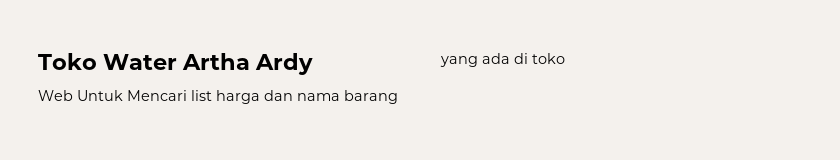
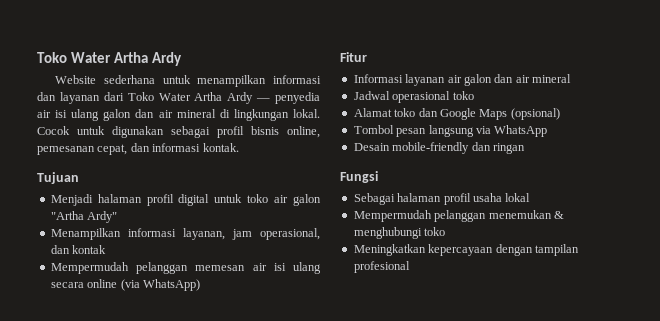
- Web Untuk Mencari list harga dan nama barang yang ada di toko
+ Website sederhana untuk menampilkan informasi dan layanan dari Toko Water Artha Ardy — penyedia air isi ulang galon dan air mineral di lingkungan lokal. Cocok untuk digunakan sebagai profil bisnis online, pemesanan cepat, dan informasi kontak.
+ Tujuan
+ Menjadi halaman profil digital untuk toko air galon "Artha Ardy"
+ Menampilkan informasi layanan, jam operasional, dan kontak
+ Mempermudah pelanggan memesan air isi ulang secara online (via WhatsApp)
+ Fitur
+ Informasi layanan air galon dan air mineral
+ Jadwal operasional toko
+ Alamat toko dan Google Maps (opsional)
+ Tombol pesan langsung via WhatsApp
+ Desain mobile-friendly dan ringan
+ Fungsi
+ Sebagai halaman profil usaha lokal
+ Mempermudah pelanggan menemukan & menghubungi toko
+ Meningkatkan kepercayaan dengan tampilan profesional

